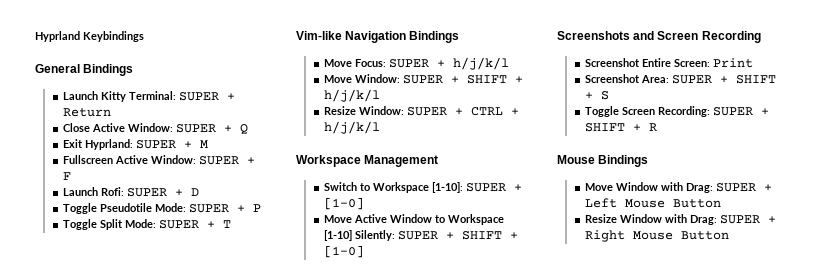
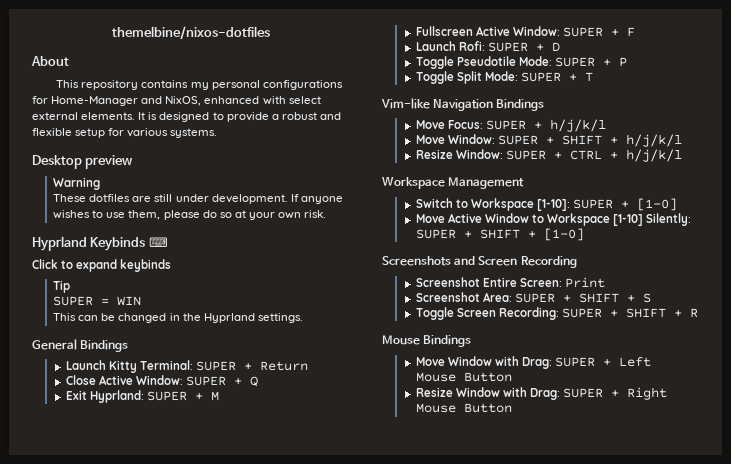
- Hyprland Keybindings
+ themelbine/nixos-dotfiles
+ About
+ This repository contains my personal configurations for Home-Manager and NixOS, enhanced with select external elements. It is designed to provide a robust and flexible setup for various systems.
+ Desktop preview
+ Warning
+ These dotfiles are still under development. If anyone wishes to use them, please do so at your own risk.
+ Hyprland Keybinds ⌨
+ Click to expand keybinds
+ Tip
+ SUPER = WIN
+ This can be changed in the Hyprland settings.

